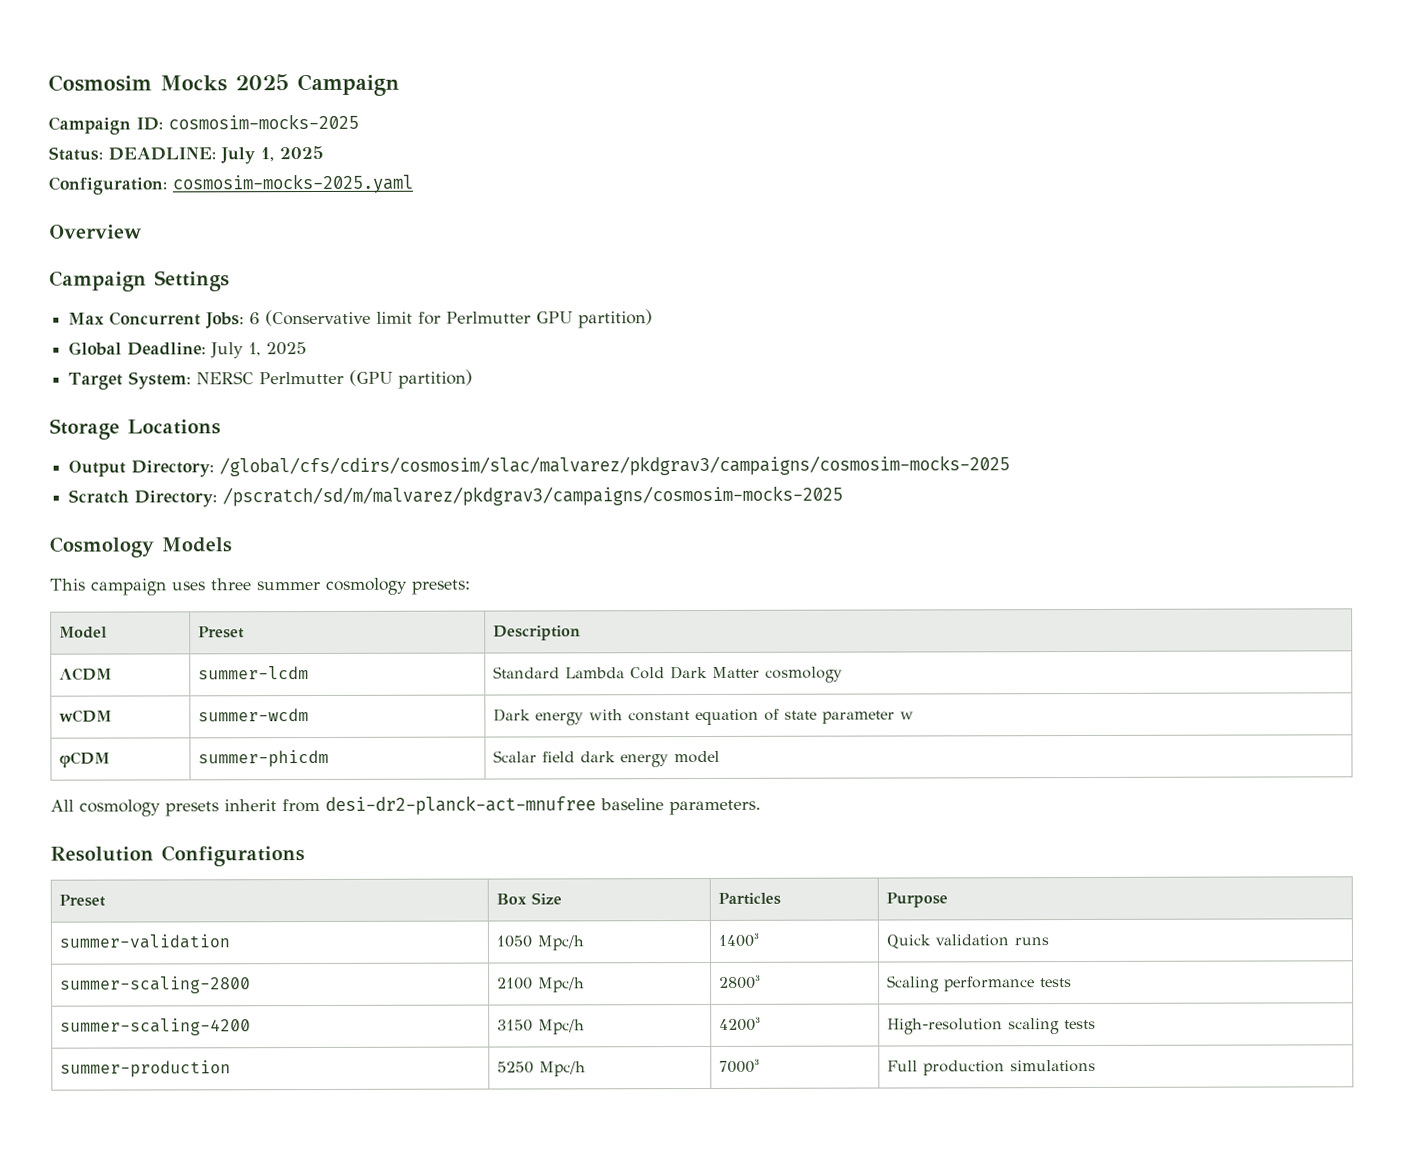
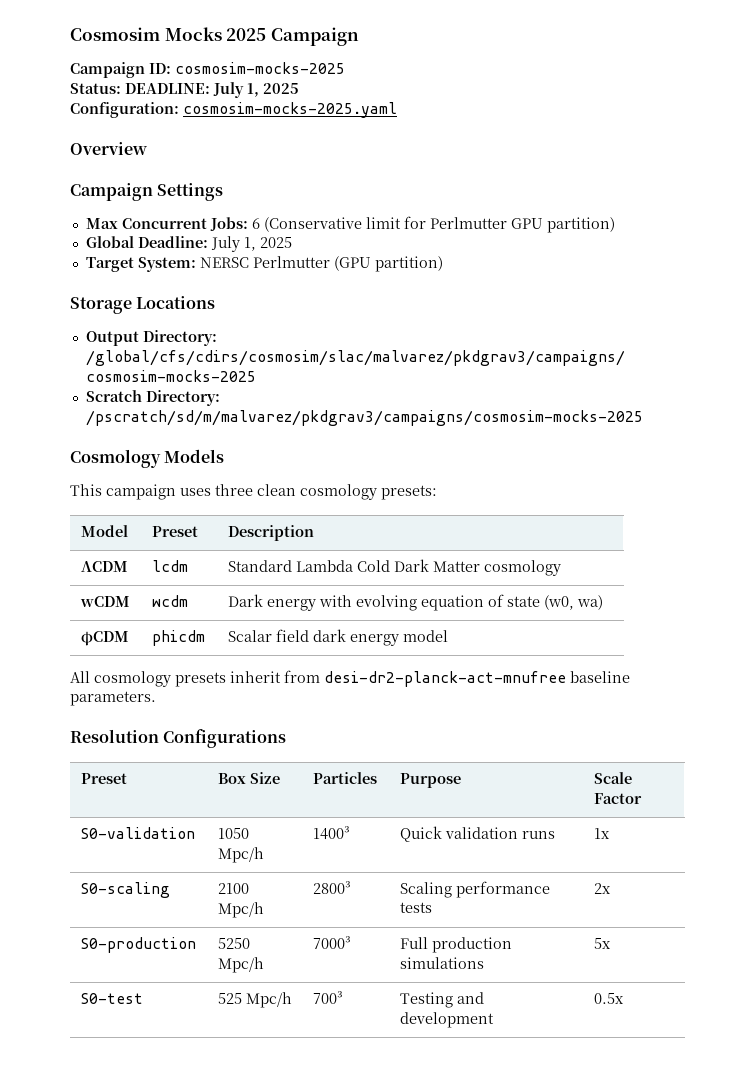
- This campaign uses three summer cosmology presets:
+ This campaign uses three clean cosmology presets:
- ΛCDM | summer-lcdm | Standard Lambda Cold Dark Matter cosmology
+ ΛCDM | lcdm | Standard Lambda Cold Dark Matter cosmology
- wCDM | summer-wcdm | Dark energy with constant equation of state parameter w
+ wCDM | wcdm | Dark energy with evolving equation of state (w0, wa)
- φCDM | summer-phicdm | Scalar field dark energy model
+ φCDM | phicdm | Scalar field dark energy model
- Preset | Box Size | Particles | Purpose
- summer-validation | 1050 Mpc/h | 1400³ | Quick validation runs
- summer-scaling-2800 | 2100 Mpc/h | 2800³ | Scaling performance tests
- summer-scaling-4200 | 3150 Mpc/h | 4200³ | High-resolution scaling tests
- summer-production | 5250 Mpc/h | 7000³ | Full production simulations
+ Preset | Box Size | Particles | Purpose | Scale Factor
+ S0-validation | 1050 Mpc/h | 1400³ | Quick validation runs | 1x
+ S0-scaling | 2100 Mpc/h | 2800³ | Scaling performance tests | 2x
+ S0-production | 5250 Mpc/h | 7000³ | Full production simulations | 5x
+ S0-test | 525 Mpc/h | 700³ | Testing and development | 0.5x

